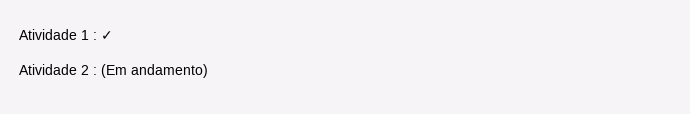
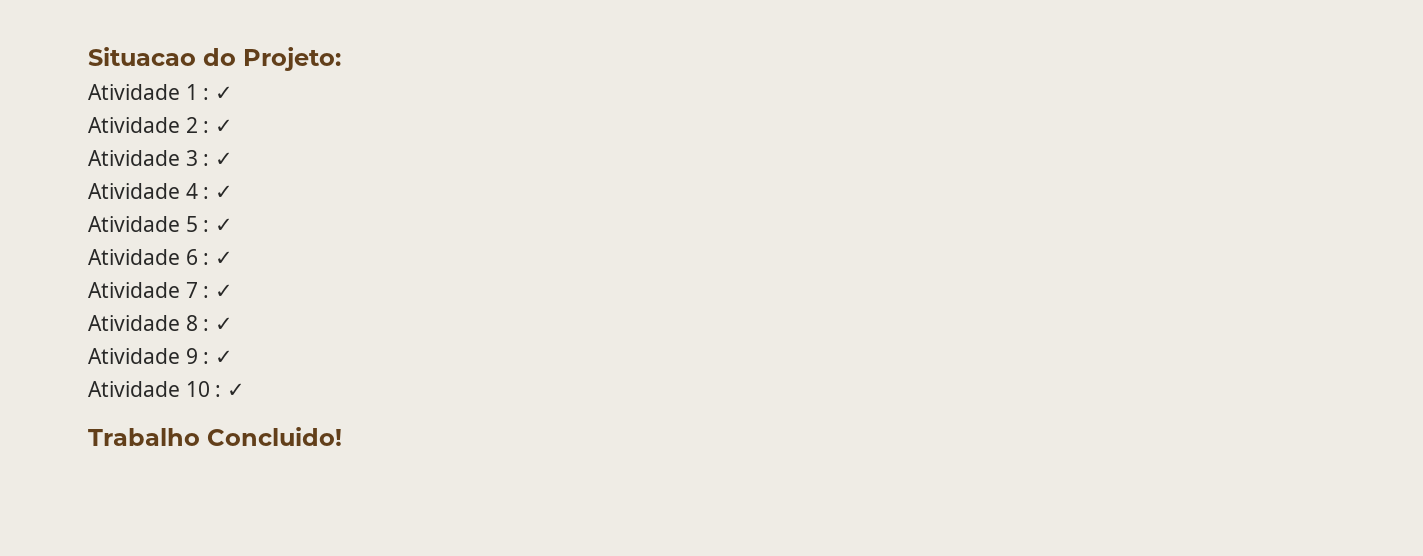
+ Situacao do Projeto:
- Atividade 2 : (Em andamento)
+ Atividade 2 : ✓
+ Atividade 3 : ✓
+ Atividade 4 : ✓
+ Atividade 5 : ✓
+ Atividade 6 : ✓
+ Atividade 7 : ✓
+ Atividade 8 : ✓
+ Atividade 9 : ✓
+ Atividade 10 : ✓
+ Trabalho Concluido!

